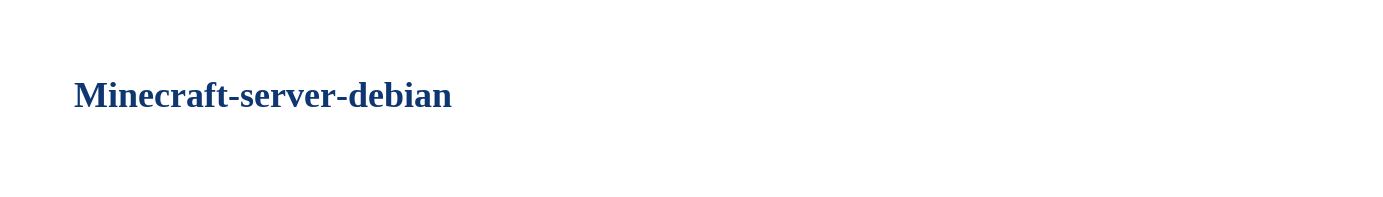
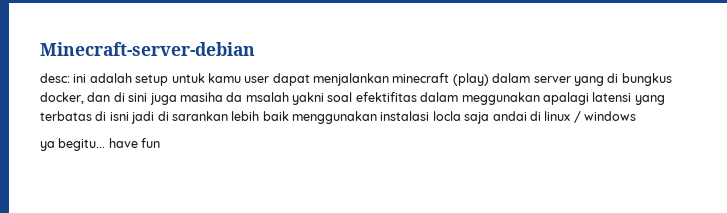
+ desc: ini adalah setup untuk kamu user dapat menjalankan minecraft (play) dalam server yang di bungkus docker, dan di sini juga masiha da msalah yakni soal efektifitas dalam meggunakan apalagi latensi yang terbatas di isni jadi di sarankan lebih baik menggunakan instalasi locla saja andai di linux / windows
+ ya begitu... have fun

